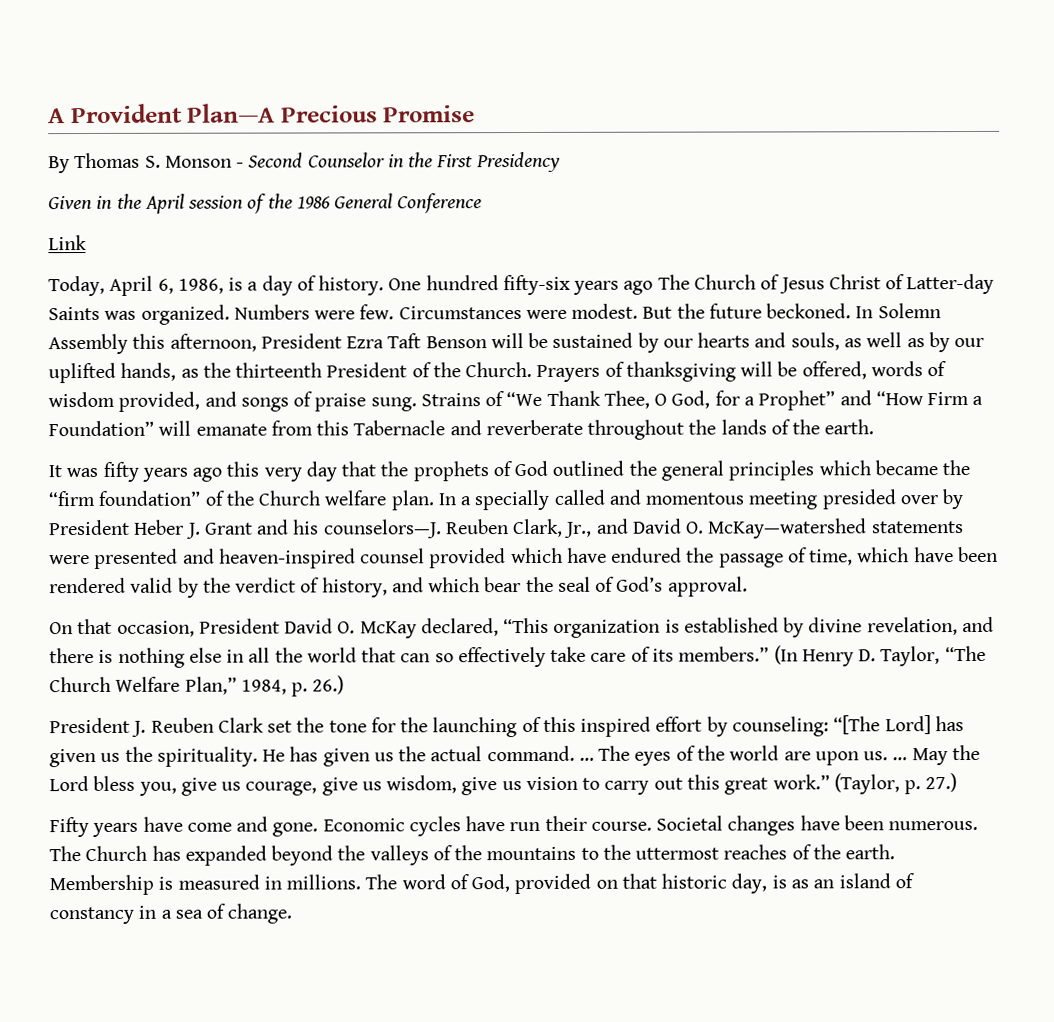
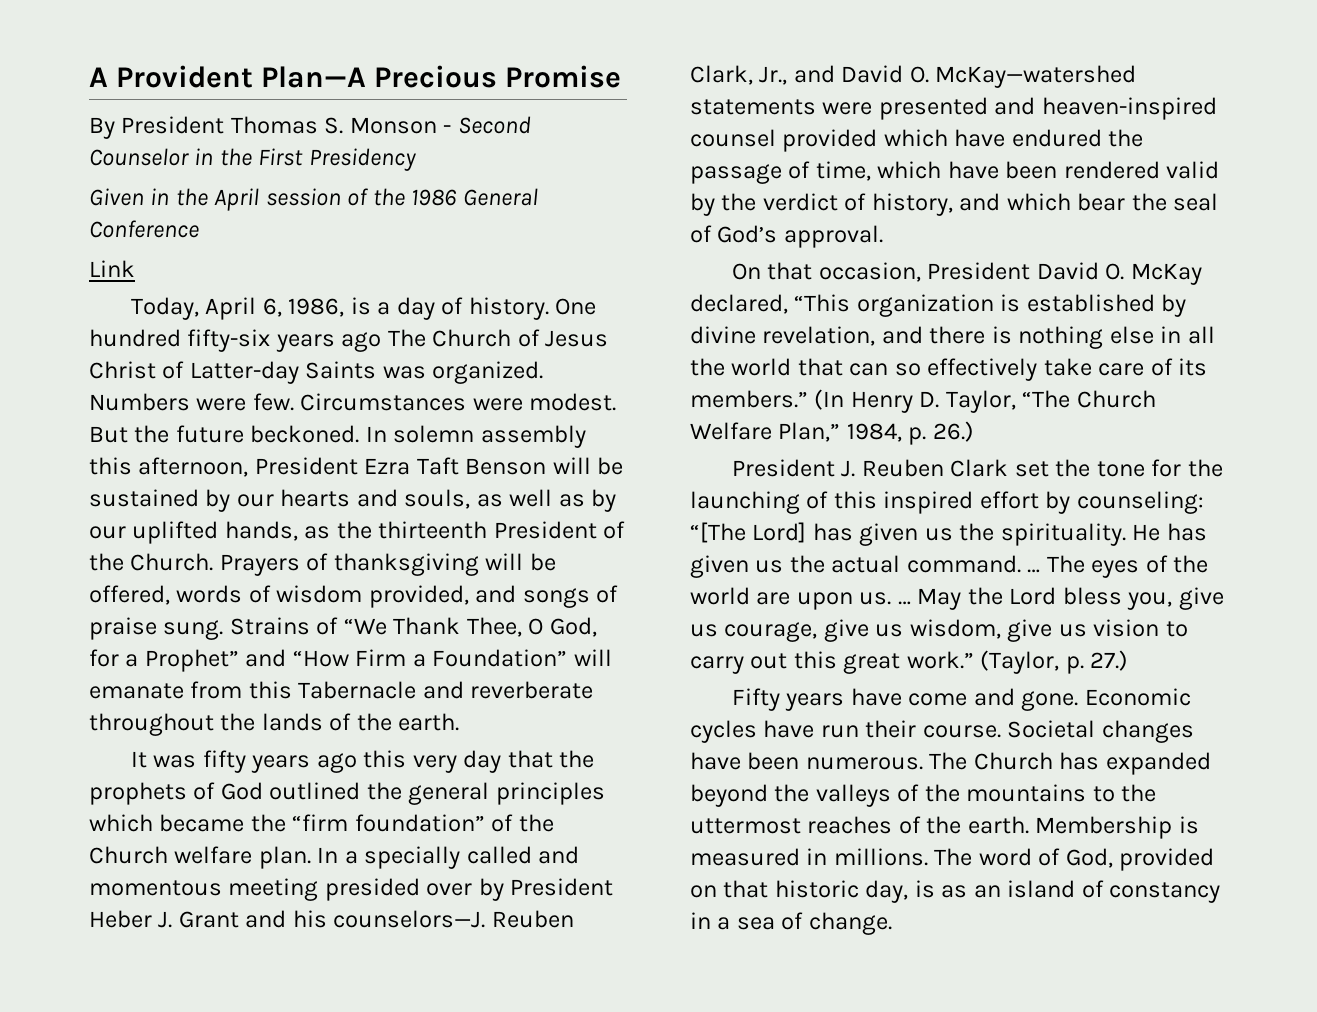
- By Thomas S. Monson - Second Counselor in the First Presidency
+ By President Thomas S. Monson - Second Counselor in the First Presidency
- In Solemn Assembly this afternoon, President Ezra Taft Benson will be sustained by our hearts and souls, as well as by our uplifted hands, as the thirteenth President of the Church.
+ In solemn assembly this afternoon, President Ezra Taft Benson will be sustained by our hearts and souls, as well as by our uplifted hands, as the thirteenth President of the Church.

